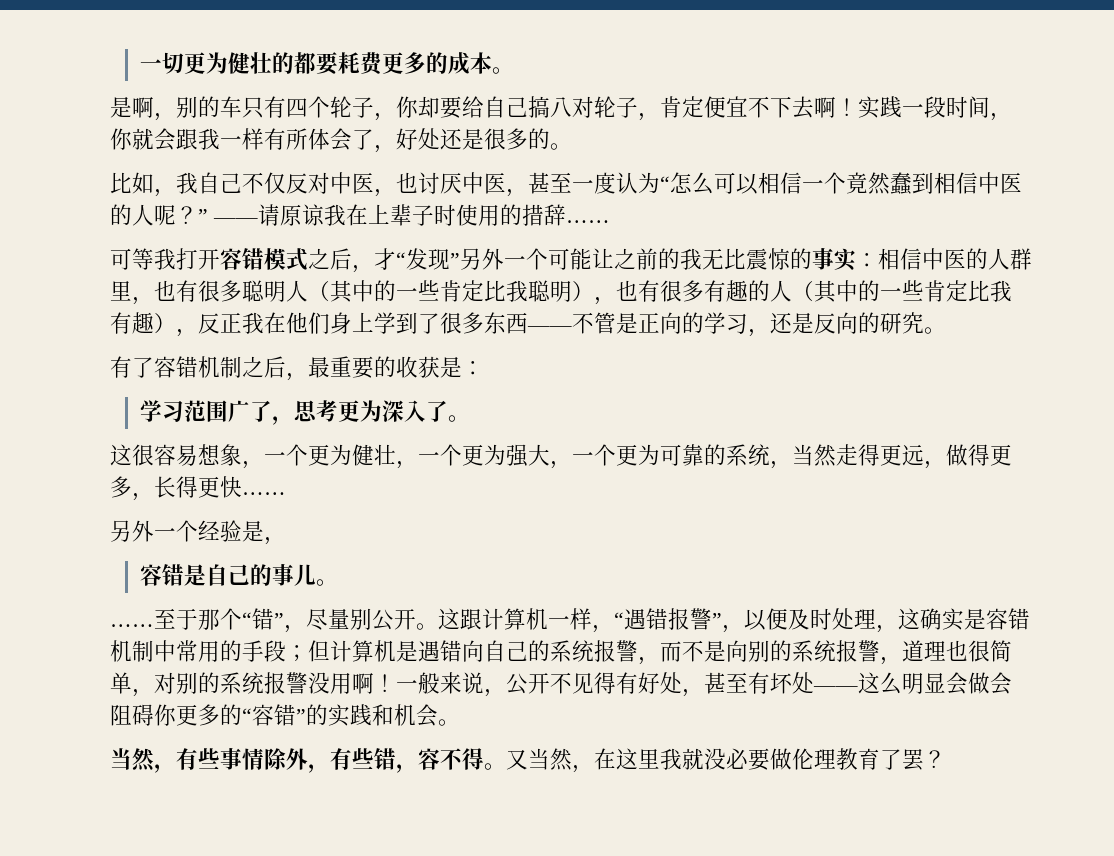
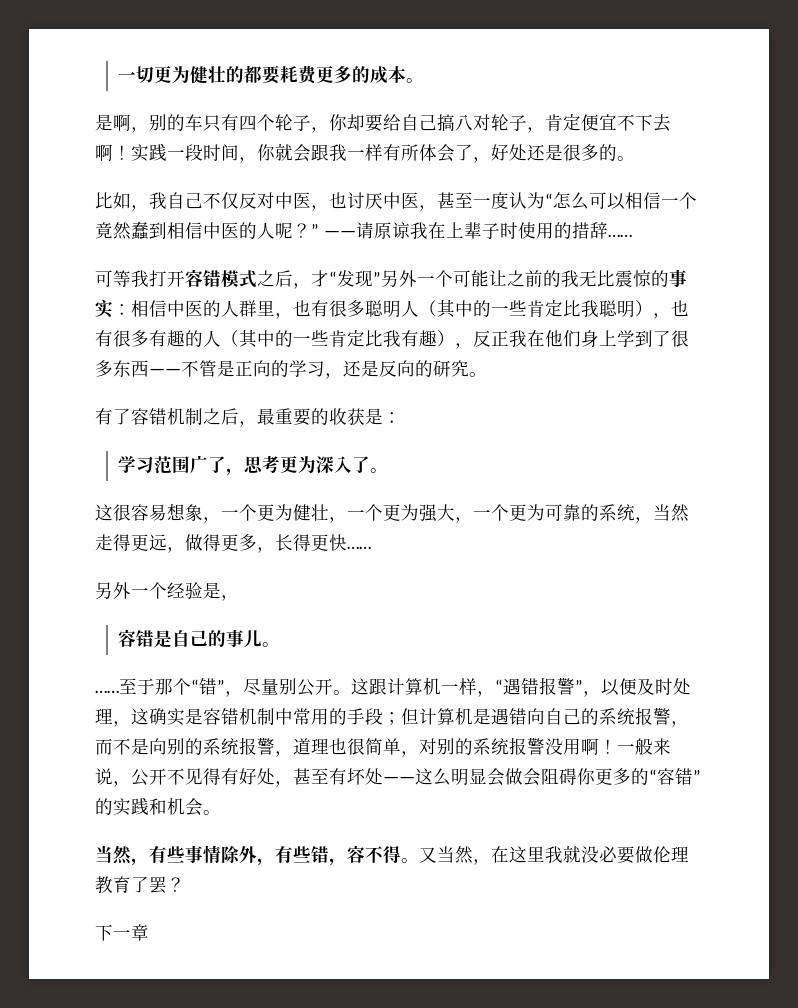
+ 下一章

